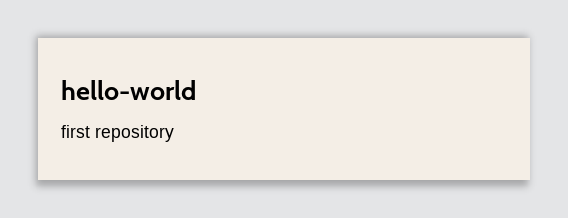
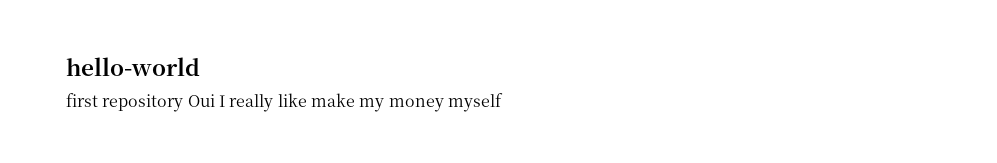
- first repository
+ first repository Oui I really like make my money myself

